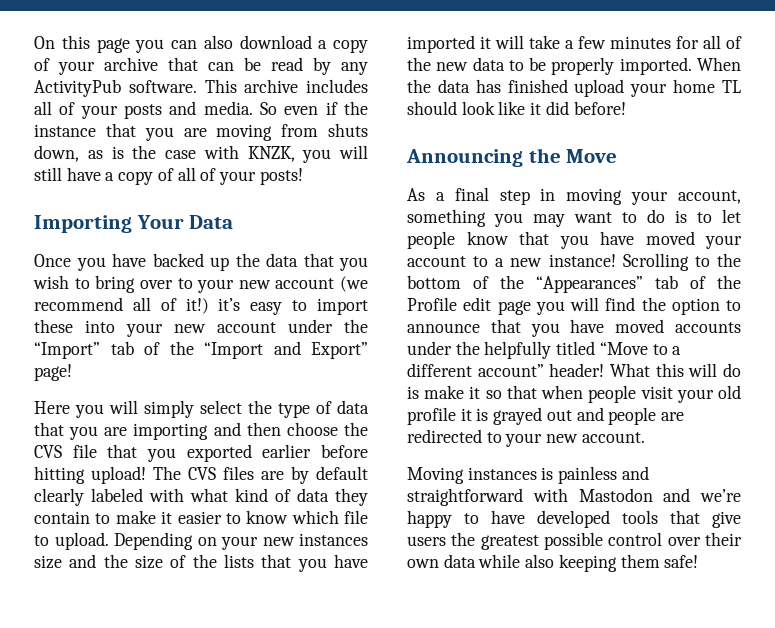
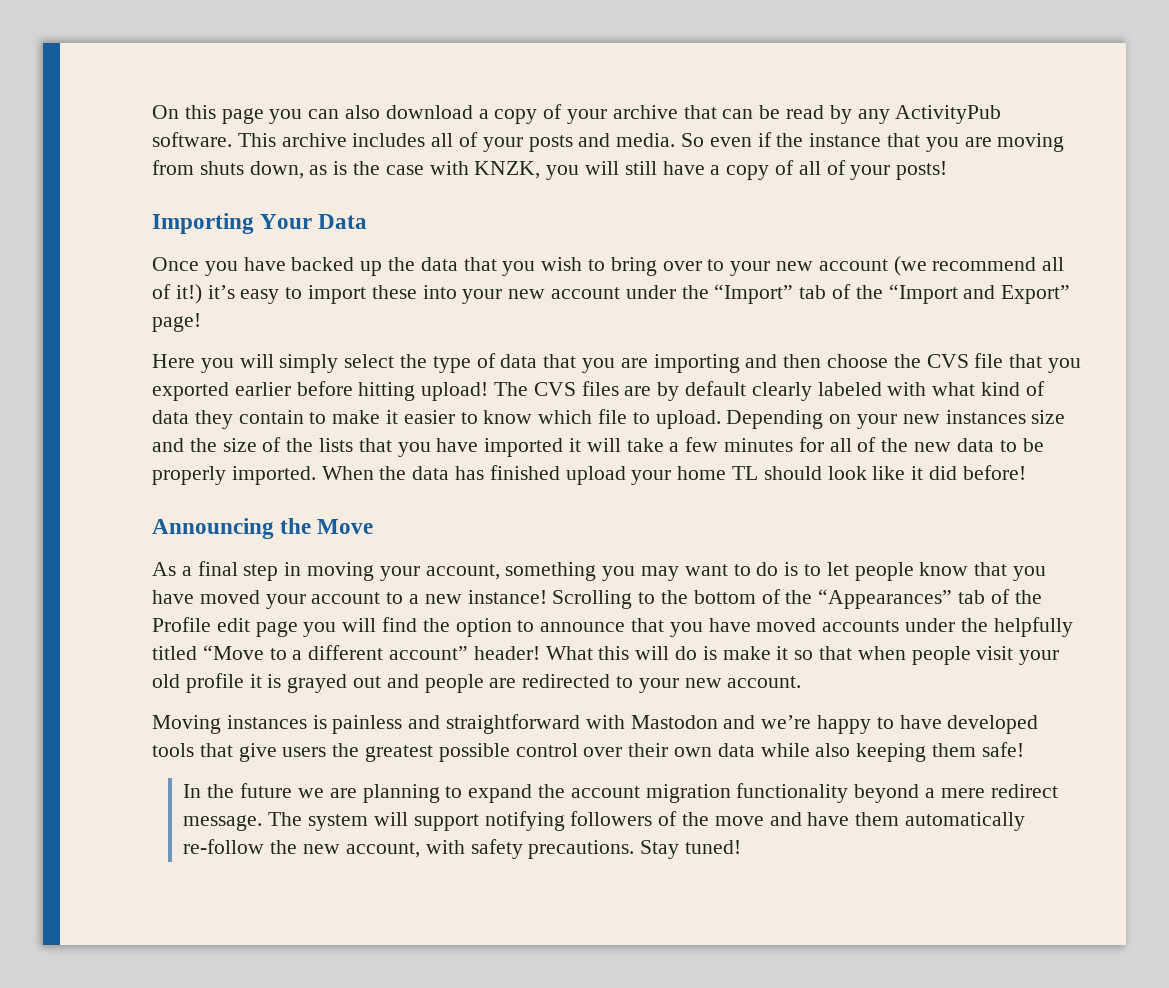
+ In the future we are planning to expand the account migration functionality beyond a mere redirect message. The system will support notifying followers of the move and have them automatically re-follow the new account, with safety precautions. Stay tuned!

